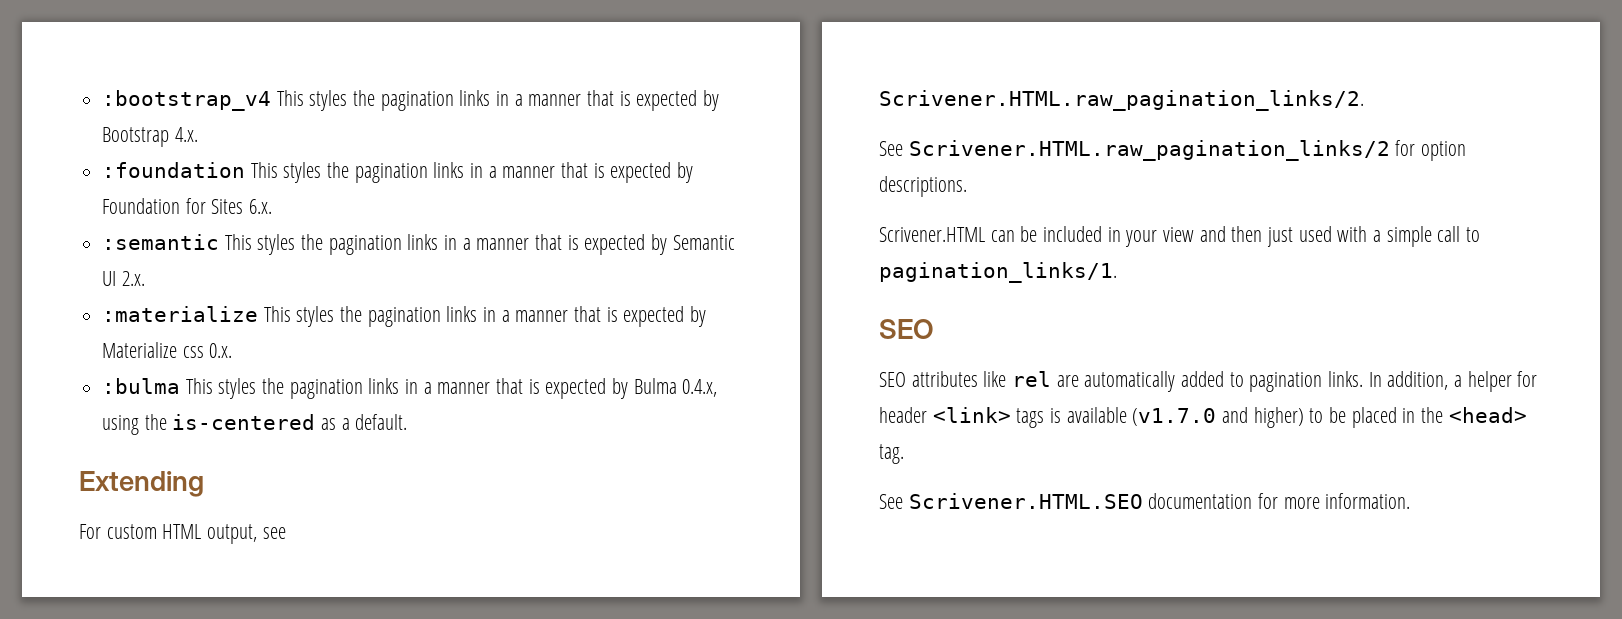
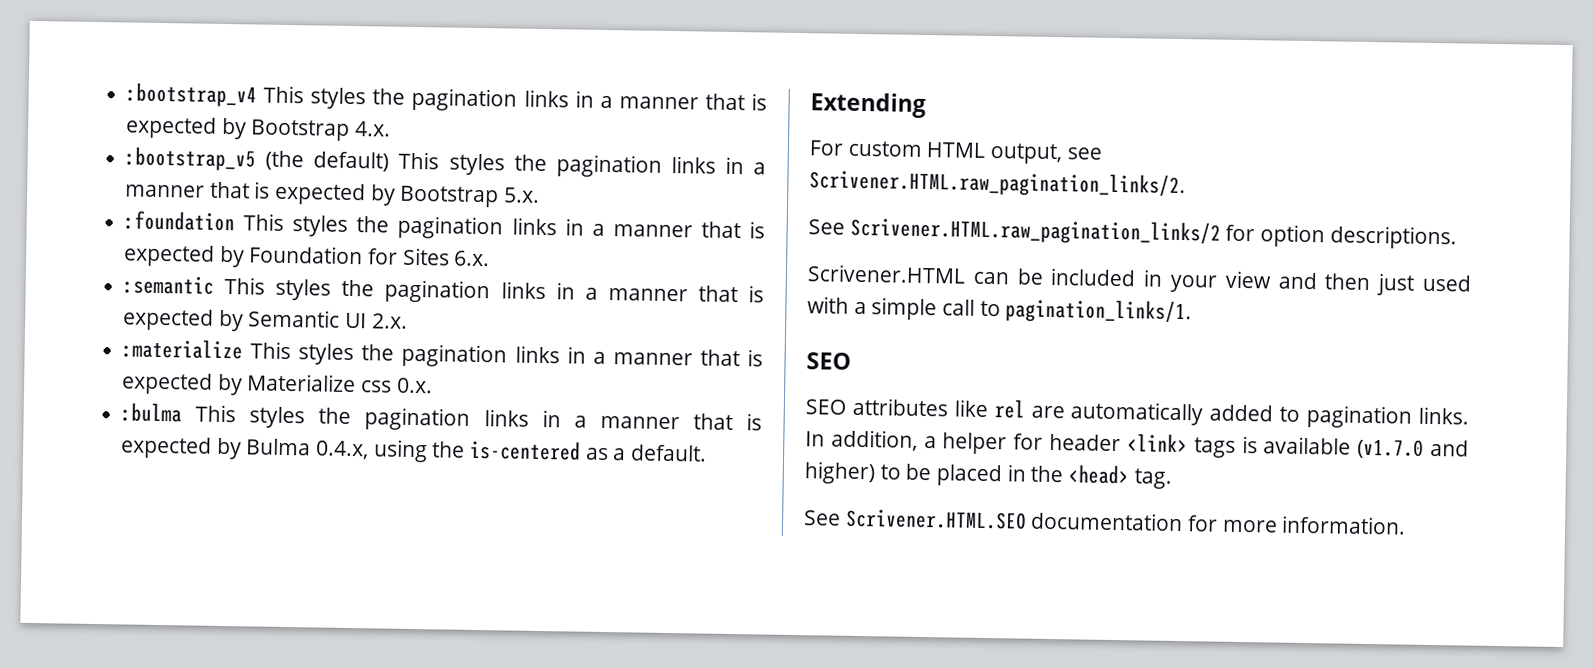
+ :bootstrap_v5 (the default) This styles the pagination links in a manner that is expected by Bootstrap 5.x.

